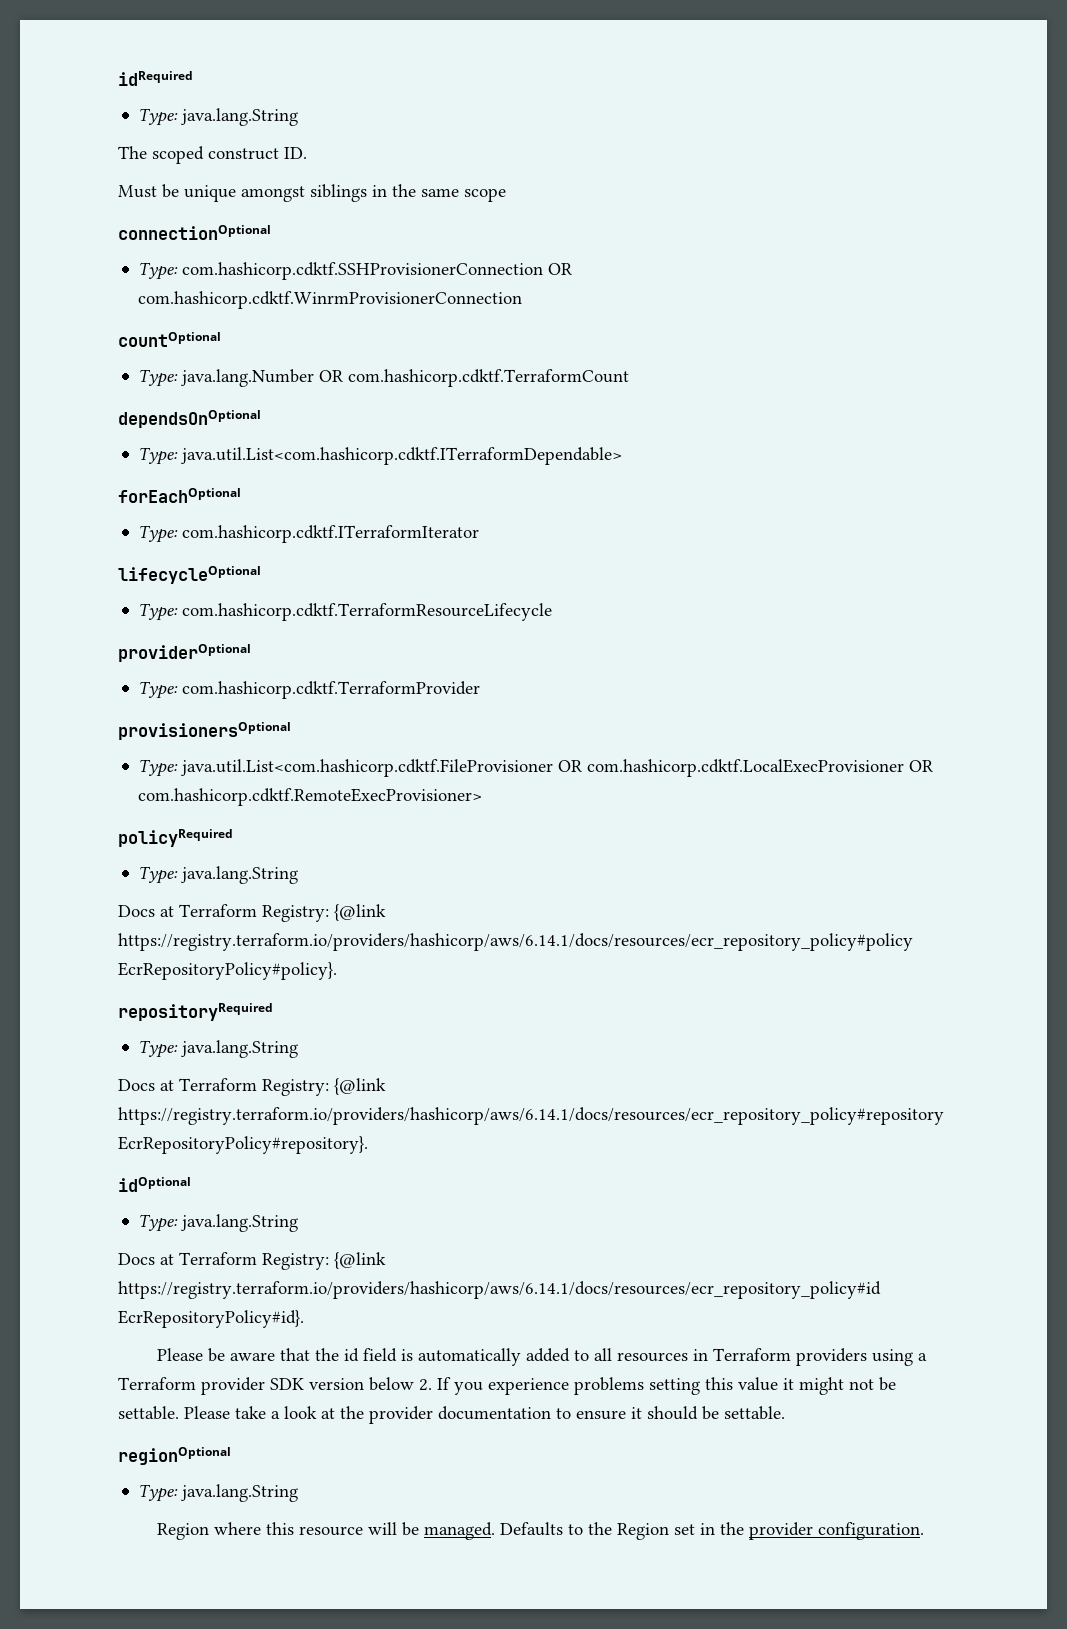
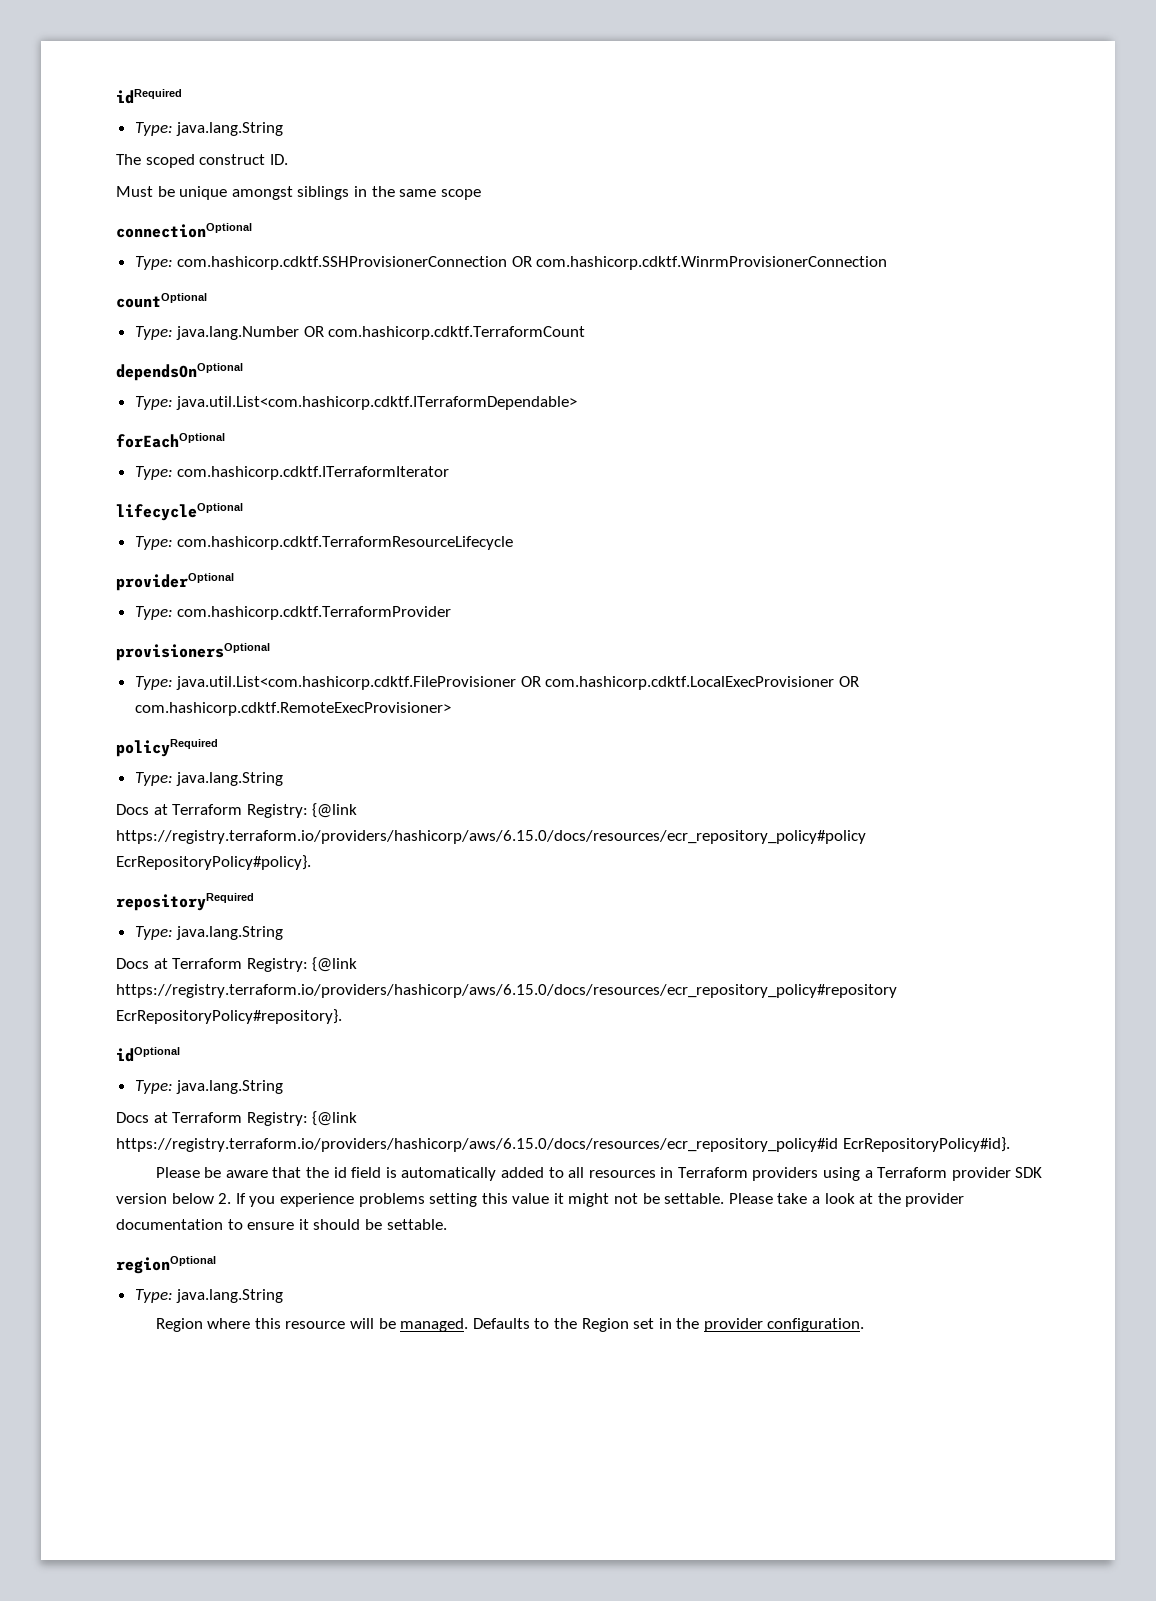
- Docs at Terraform Registry: {@link https://registry.terraform.io/providers/hashicorp/aws/6.14.1/docs/resources/ecr_repository_policy#policy EcrRepositoryPolicy#policy}.
+ Docs at Terraform Registry: {@link https://registry.terraform.io/providers/hashicorp/aws/6.15.0/docs/resources/ecr_repository_policy#policy EcrRepositoryPolicy#policy}.
- Docs at Terraform Registry: {@link https://registry.terraform.io/providers/hashicorp/aws/6.14.1/docs/resources/ecr_repository_policy#repository EcrRepositoryPolicy#repository}.
+ Docs at Terraform Registry: {@link https://registry.terraform.io/providers/hashicorp/aws/6.15.0/docs/resources/ecr_repository_policy#repository EcrRepositoryPolicy#repository}.
- Docs at Terraform Registry: {@link https://registry.terraform.io/providers/hashicorp/aws/6.14.1/docs/resources/ecr_repository_policy#id EcrRepositoryPolicy#id}.
+ Docs at Terraform Registry: {@link https://registry.terraform.io/providers/hashicorp/aws/6.15.0/docs/resources/ecr_repository_policy#id EcrRepositoryPolicy#id}.

